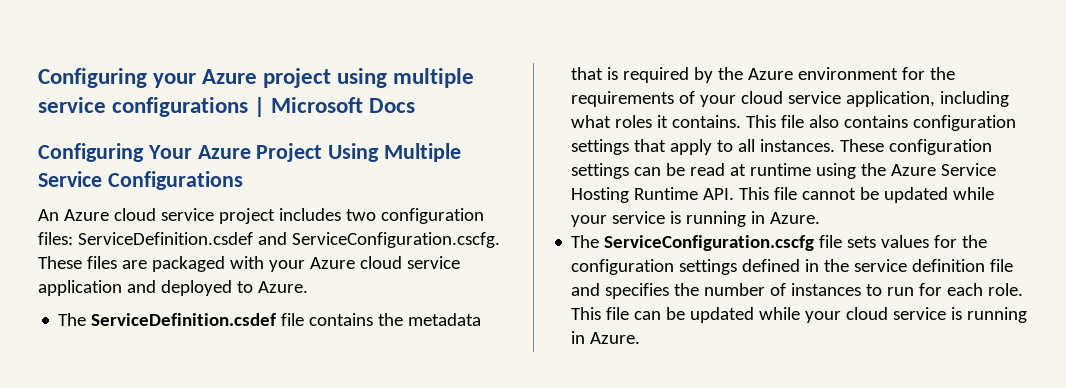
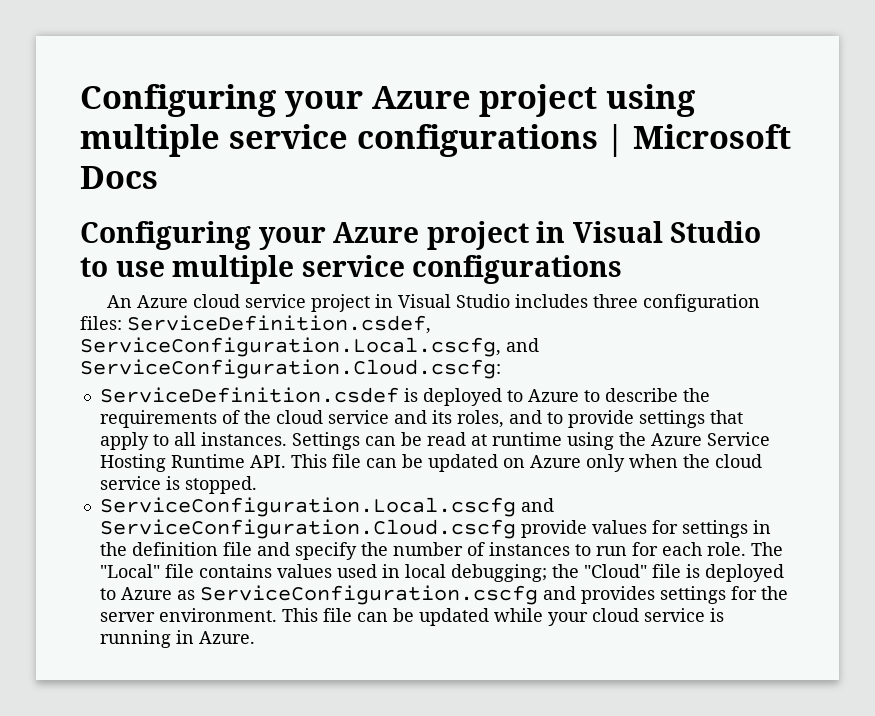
- Configuring Your Azure Project Using Multiple Service Configurations
+ Configuring your Azure project in Visual Studio to use multiple service configurations
- An Azure cloud service project includes two configuration files: ServiceDefinition.csdef and ServiceConfiguration.cscfg. These files are packaged with your Azure cloud service application and deployed to Azure.
- The ServiceDefinition.csdef file contains the metadata that is required by the Azure environment for the requirements of your cloud service application, including what roles it contains. This file also contains configuration settings that apply to all instances.
+ An Azure cloud service project in Visual Studio includes three configuration files: ServiceDefinition.csdef, ServiceConfiguration.Local.cscfg, and ServiceConfiguration.Cloud.cscfg:
+ ServiceDefinition.csdef is deployed to Azure to describe the requirements of the cloud service and its roles, and to provide settings that apply to all instances.
- These configuration settings can be read at runtime using the Azure Service Hosting Runtime API. This file cannot be updated while your service is running in Azure.
- The ServiceConfiguration.cscfg file sets values for the configuration settings defined in the service definition file and specifies the number of instances to run for each role.
+ Settings can be read at runtime using the Azure Service Hosting Runtime API. This file can be updated on Azure only when the cloud service is stopped.
+ ServiceConfiguration.Local.cscfg and ServiceConfiguration.Cloud.cscfg provide values for settings in the definition file and specify the number of instances to run for each role.
+ The "Local" file contains values used in local debugging; the "Cloud" file is deployed to Azure as ServiceConfiguration.cscfg and provides settings for the server environment.

